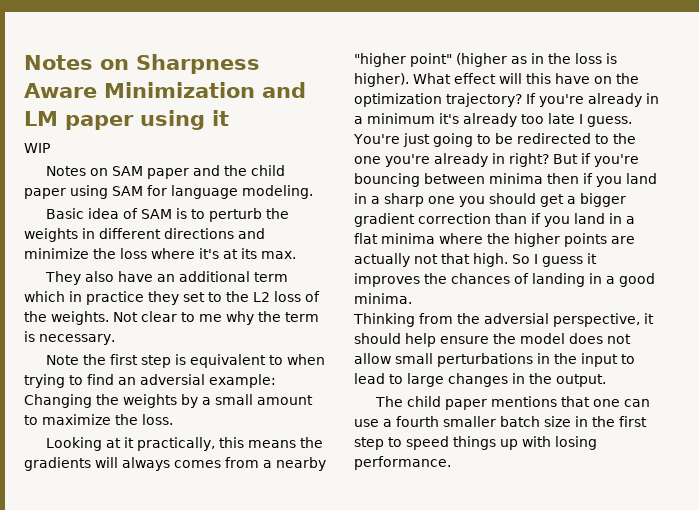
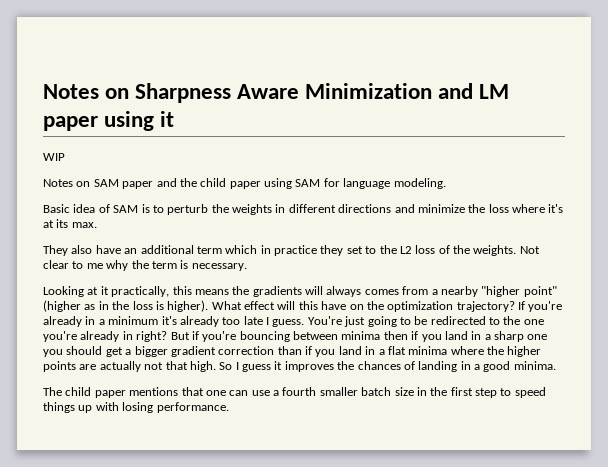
- Note the first step is equivalent to when trying to find an adversial example: Changing the weights by a small amount to maximize the loss.
- Thinking from the adversial perspective, it should help ensure the model does not allow small perturbations in the input to lead to large changes in the output.

